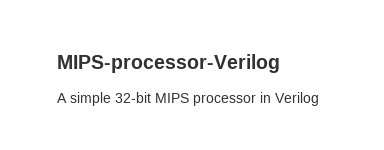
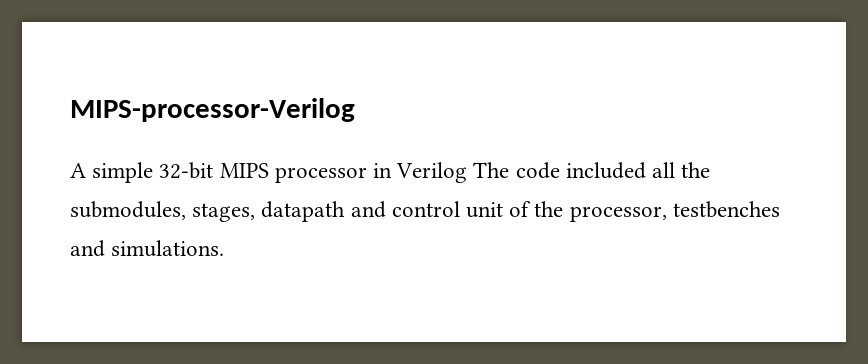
- A simple 32-bit MIPS processor in Verilog
+ A simple 32-bit MIPS processor in Verilog The code included all the submodules, stages, datapath and control unit of the processor, testbenches and simulations.

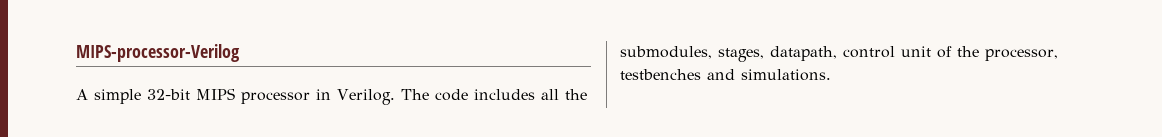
- A simple 32-bit MIPS processor in Verilog The code included all the submodules, stages, datapath and control unit of the processor, testbenches and simulations.
+ A simple 32-bit MIPS processor in Verilog. The code includes all the submodules, stages, datapath, control unit of the processor, testbenches and simulations.

